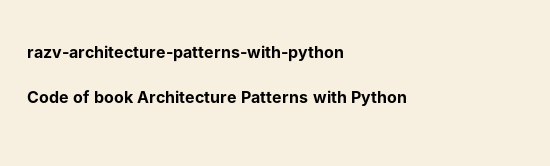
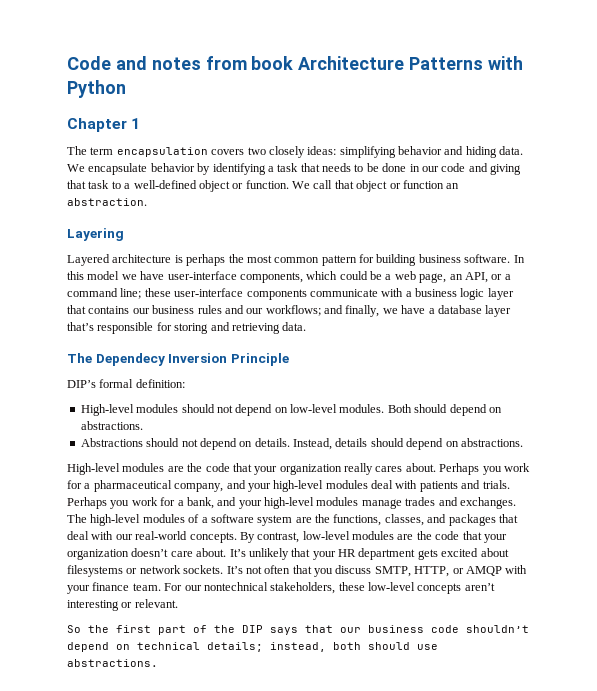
- razv-architecture-patterns-with-python
- Code of book Architecture Patterns with Python
+ Code and notes from book Architecture Patterns with Python
+ Chapter 1
+ The term encapsulation covers two closely ideas: simplifying behavior and hiding data. We encapsulate behavior by identifying a task that needs to be done in our code and giving that task to a well-defined object or function. We call that object or function an abstraction.
+ Layering
+ Layered architecture is perhaps the most common pattern for building business software. In this model we have user-interface components, which could be a web page, an API, or a command line; these user-interface components communicate with a business logic layer that contains our business rules and our workflows; and finally, we have a database layer that’s responsible for storing and retrieving data.
+ The Dependecy Inversion Principle
+ DIP’s formal definition:
+ High-level modules should not depend on low-level modules. Both should depend on abstractions.
+ Abstractions should not depend on details. Instead, details should depend on abstractions.
+ High-level modules are the code that your organization really cares about. Perhaps you work for a pharmaceutical company, and your high-level modules deal with patients and trials. Perhaps you work for a bank, and your high-level modules manage trades and exchanges. The high-level modules of a software system are the functions, classes, and packages that deal with our real-world concepts. By contrast, low-level modules are the code that your organization doesn’t care about. It’s unlikely that your HR department gets excited about filesystems or network sockets. It’s not often that you discuss SMTP, HTTP, or AMQP with your finance team. For our nontechnical stakeholders, these low-level concepts aren’t interesting or relevant.
+ So the first part of the DIP says that our business code shouldn’t depend on technical details; instead, both should use abstractions.

